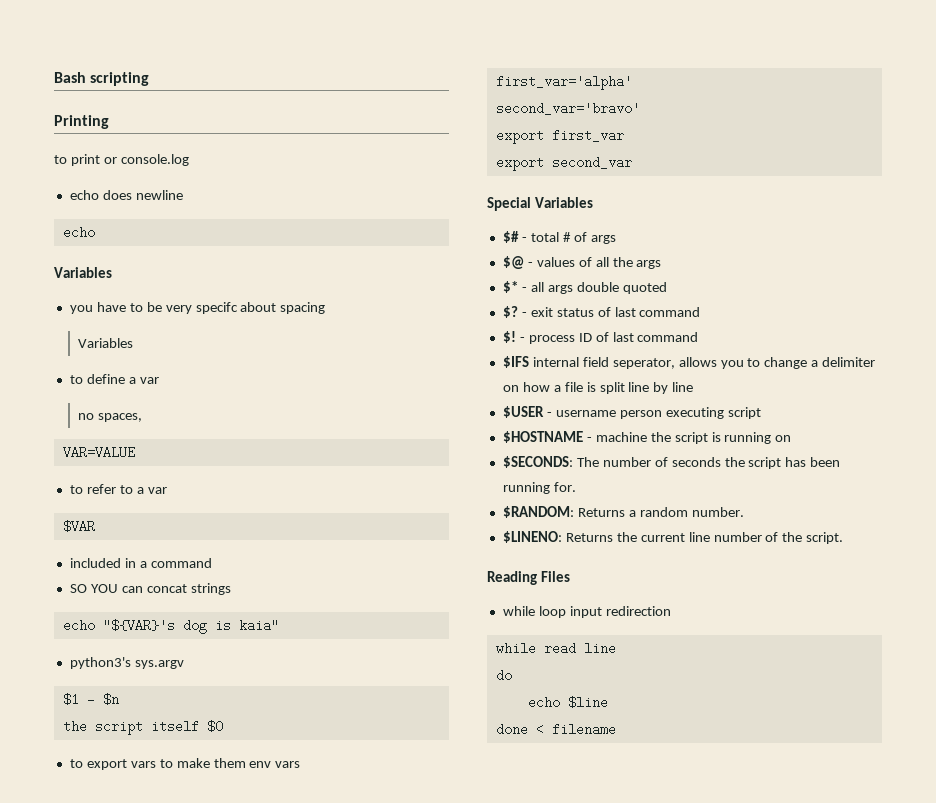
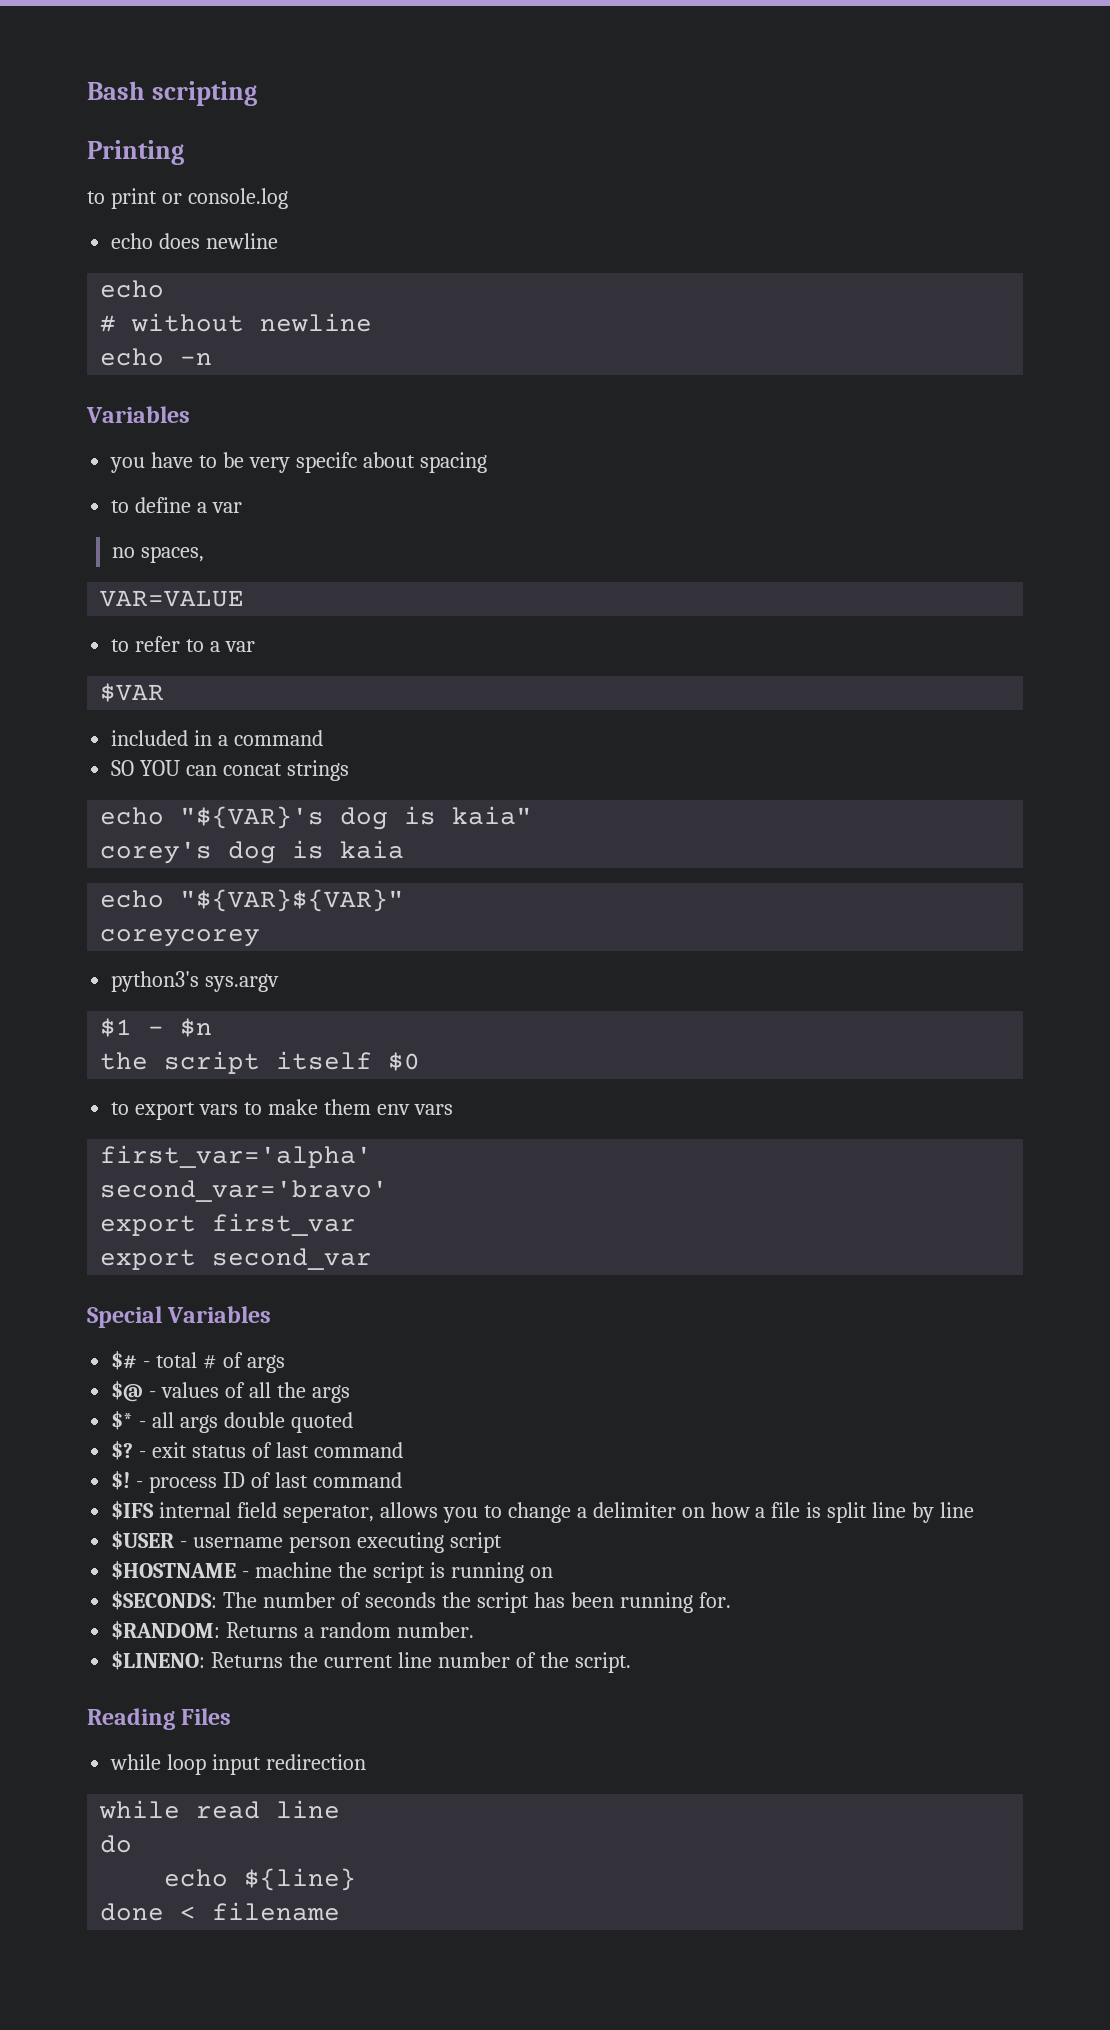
+ # without newline
+ echo -n
  you have to be very specifc about spacing
- Variables
+ corey's dog is kaia
+ echo "${VAR}${VAR}"
+ coreycorey
- echo $line
+ echo ${line}

